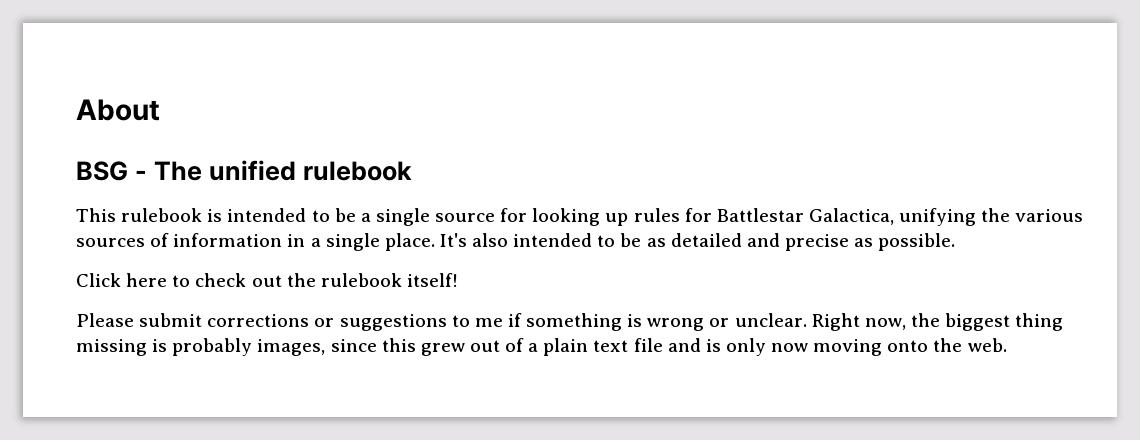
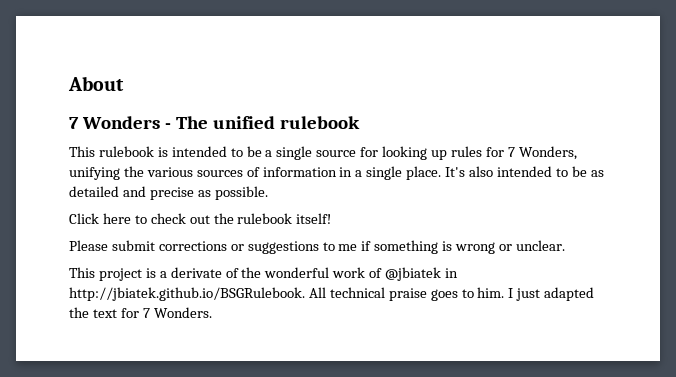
- BSG - The unified rulebook
+ 7 Wonders - The unified rulebook
- This rulebook is intended to be a single source for looking up rules for Battlestar Galactica, unifying the various sources of information in a single place.
+ This rulebook is intended to be a single source for looking up rules for 7 Wonders, unifying the various sources of information in a single place.
- Please submit corrections or suggestions to me if something is wrong or unclear. Right now, the biggest thing missing is probably images, since this grew out of a plain text file and is only now moving onto the web.
+ Please submit corrections or suggestions to me if something is wrong or unclear.
+ This project is a derivate of the wonderful work of @jbiatek in http://jbiatek.github.io/BSGRulebook. All technical praise goes to him. I just adapted the text for 7 Wonders.

